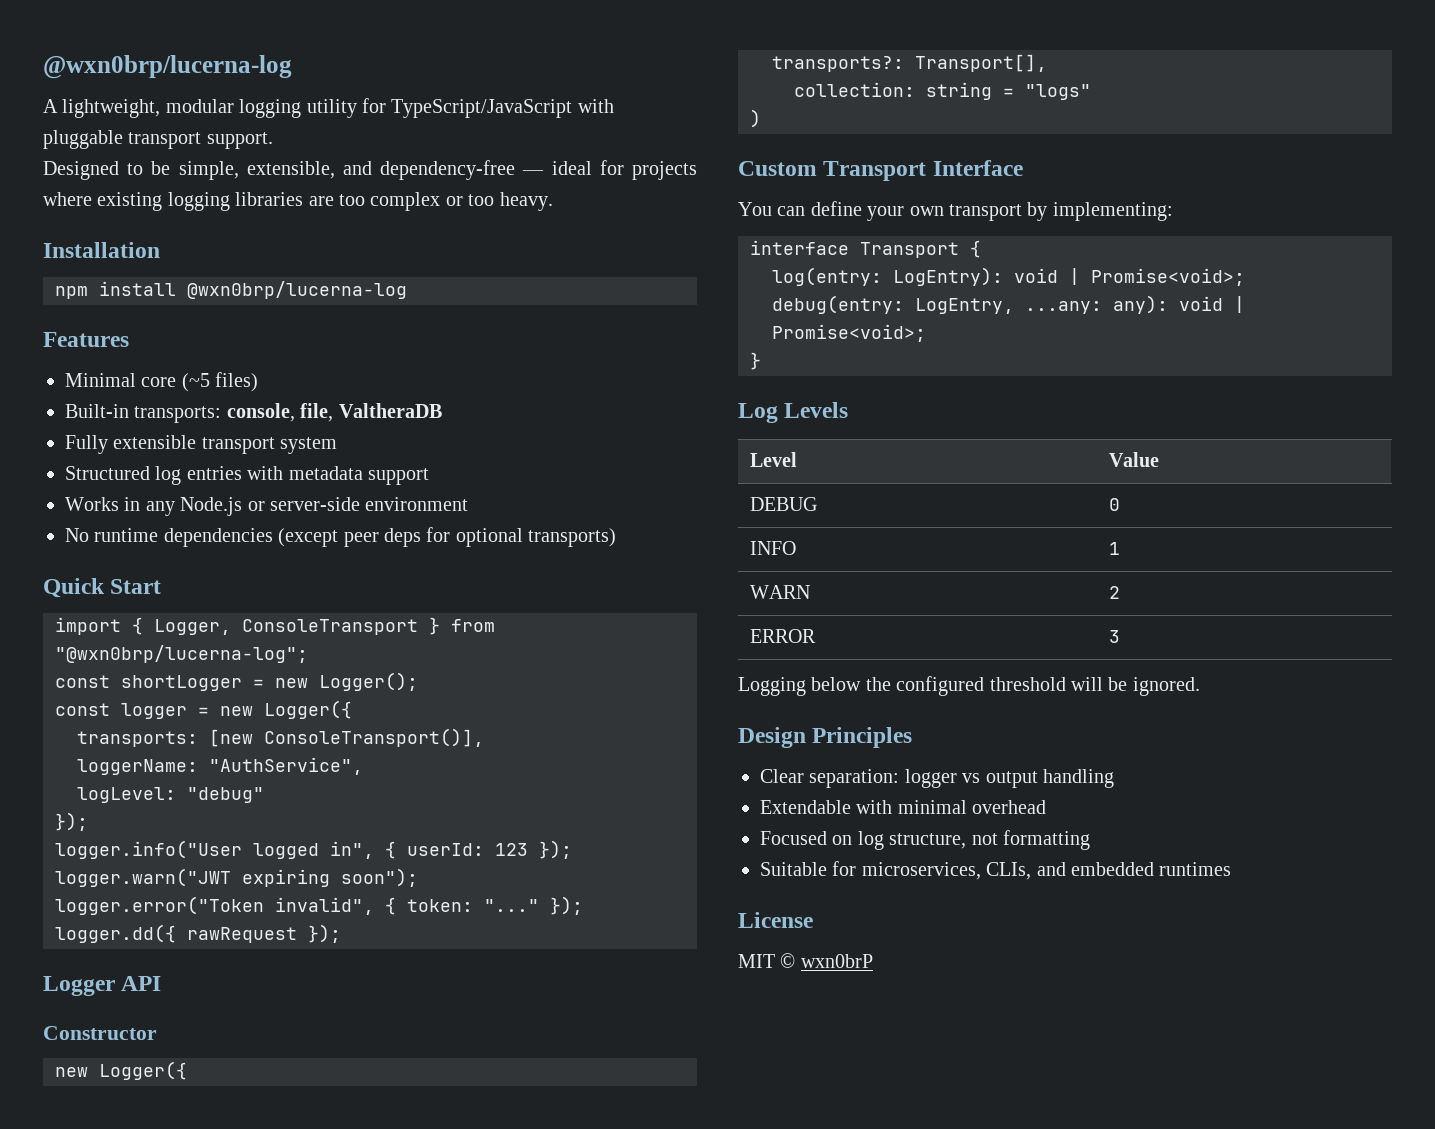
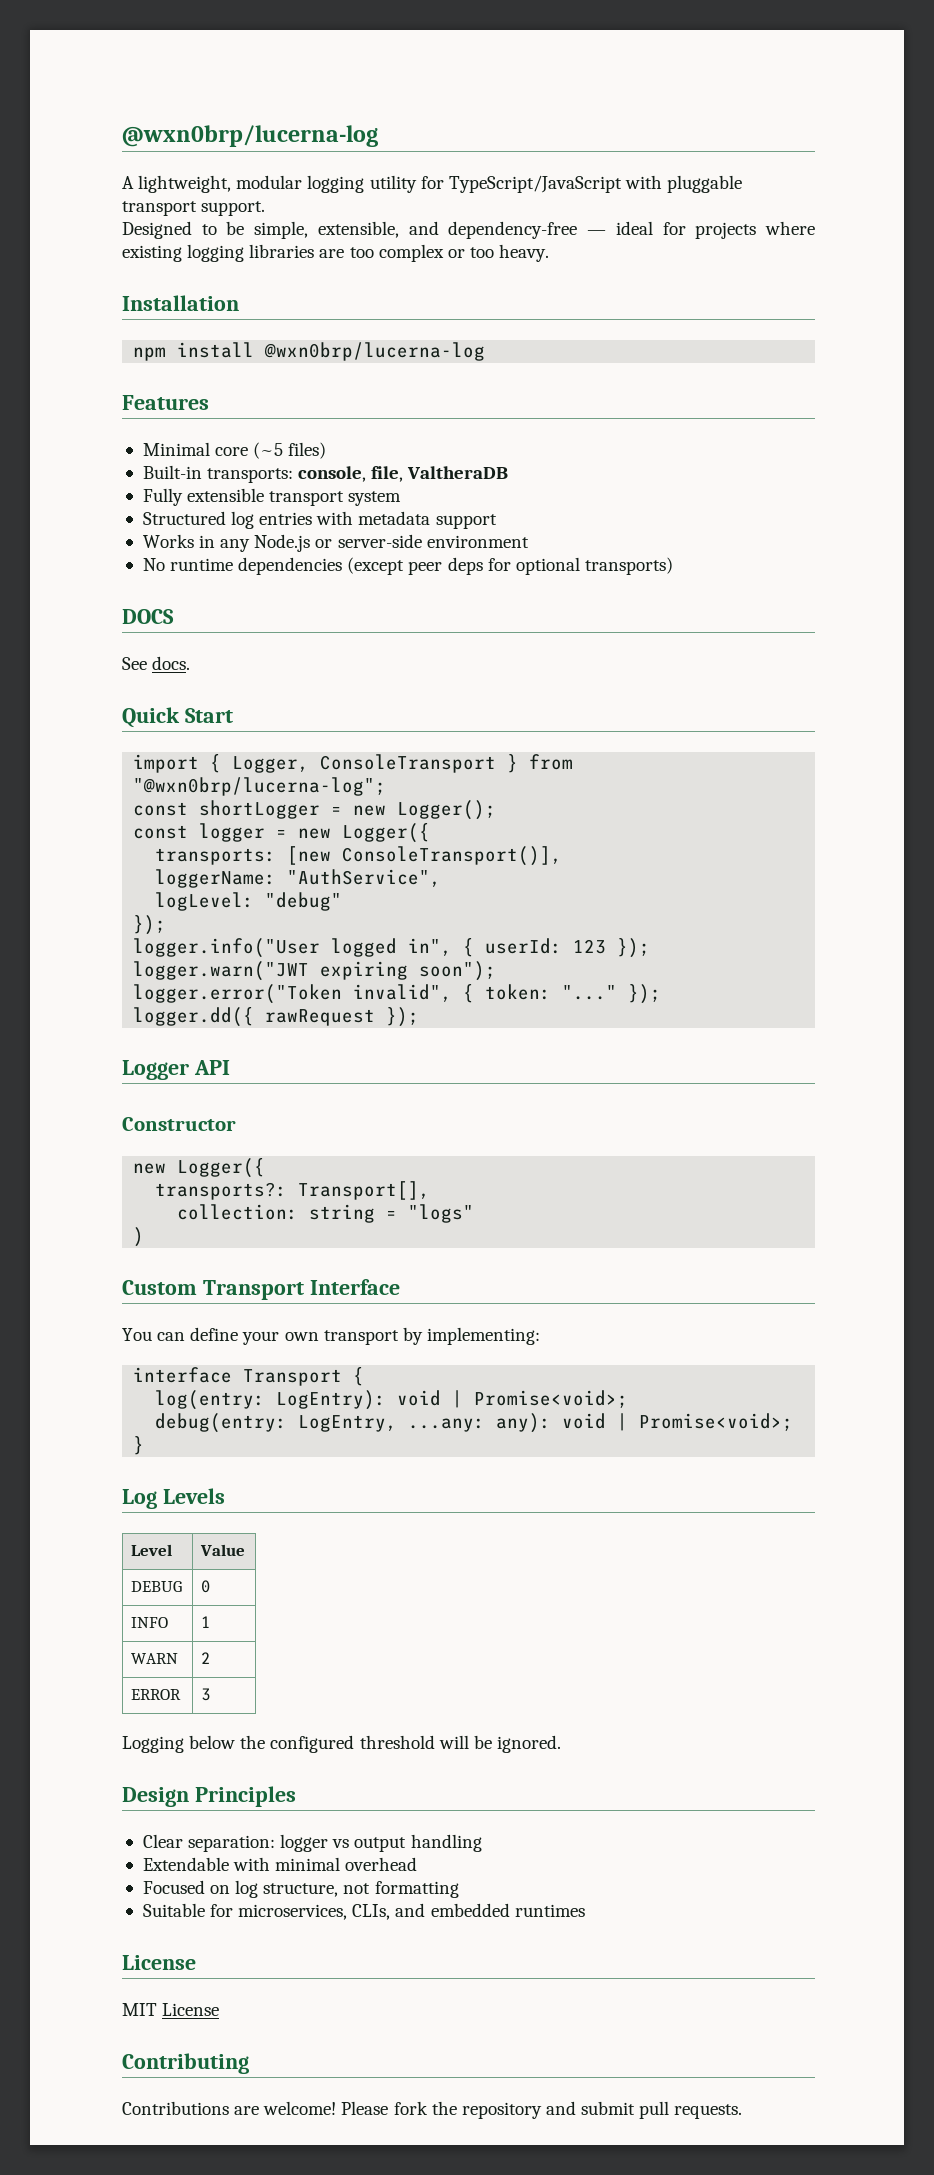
+ DOCS
+ See docs.
- MIT © wxn0brP
+ MIT License
+ Contributing
+ Contributions are welcome! Please fork the repository and submit pull requests.

